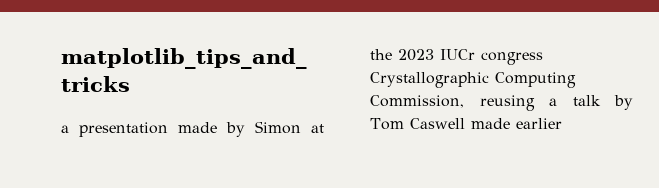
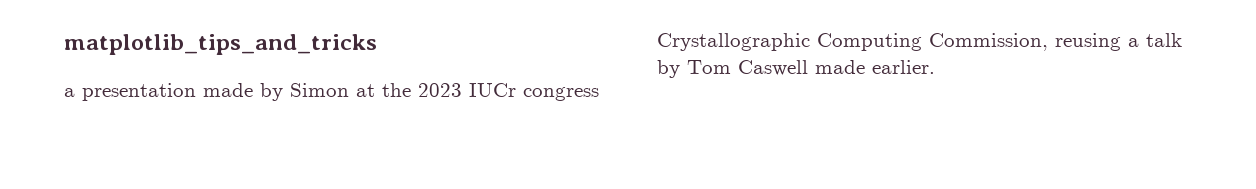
- a presentation made by Simon at the 2023 IUCr congress Crystallographic Computing Commission, reusing a talk by Tom Caswell made earlier
+ a presentation made by Simon at the 2023 IUCr congress Crystallographic Computing Commission, reusing a talk by Tom Caswell made earlier.

